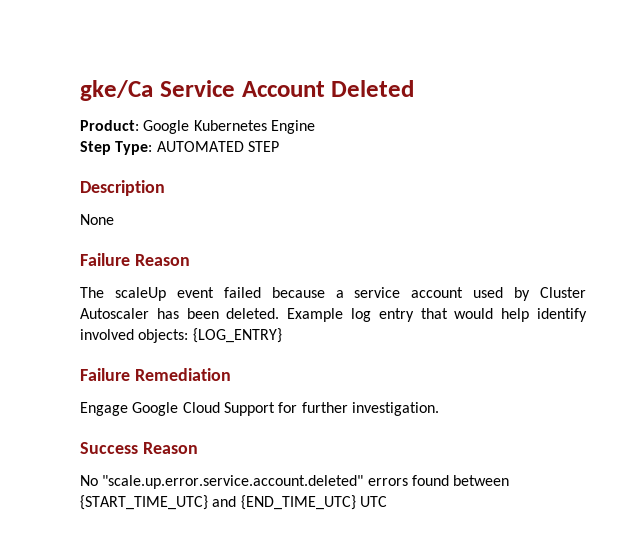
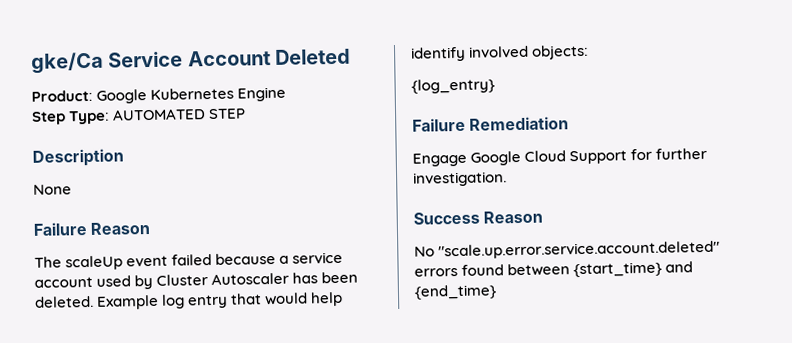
- Example log entry that would help identify involved objects: {LOG_ENTRY}
+ Example log entry that would help identify involved objects:
+ {log_entry}
- No "scale.up.error.service.account.deleted" errors found between {START_TIME_UTC} and {END_TIME_UTC} UTC
+ No "scale.up.error.service.account.deleted" errors found between {start_time} and {end_time}

